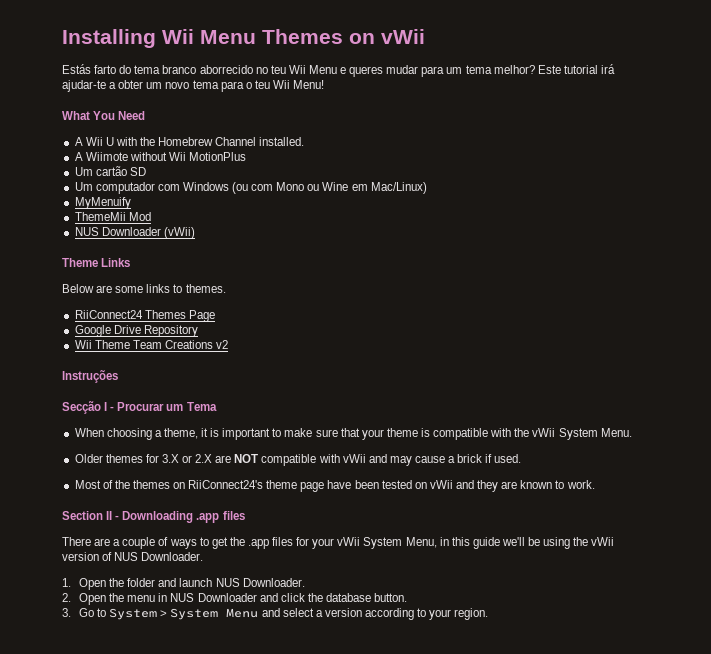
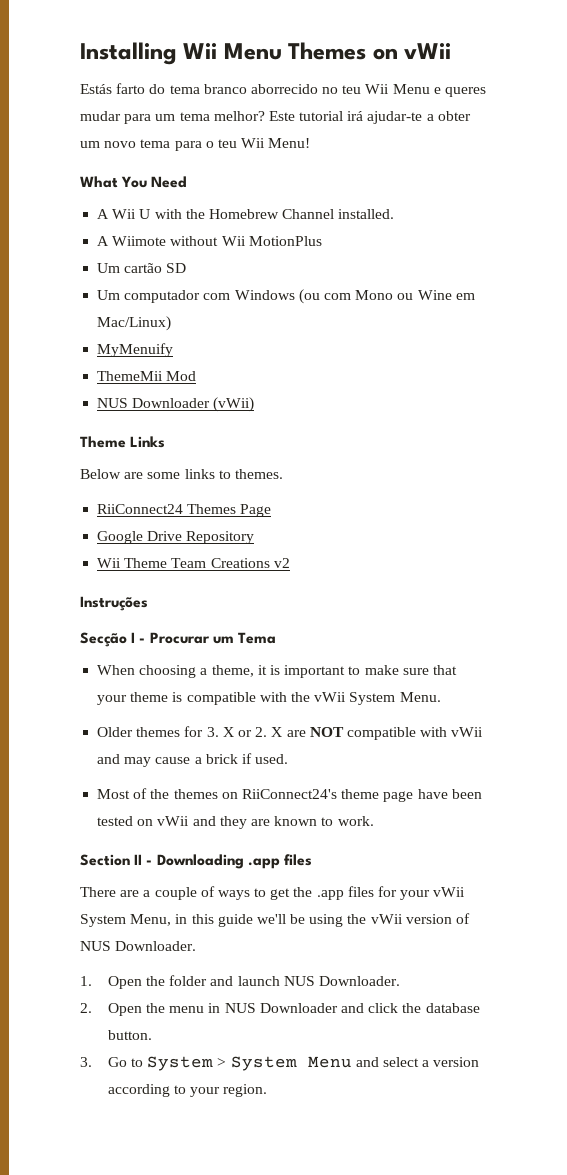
- Older themes for 3.X or 2.X are NOT compatible with vWii and may cause a brick if used.
+ Older themes for 3. X or 2. X are NOT compatible with vWii and may cause a brick if used.

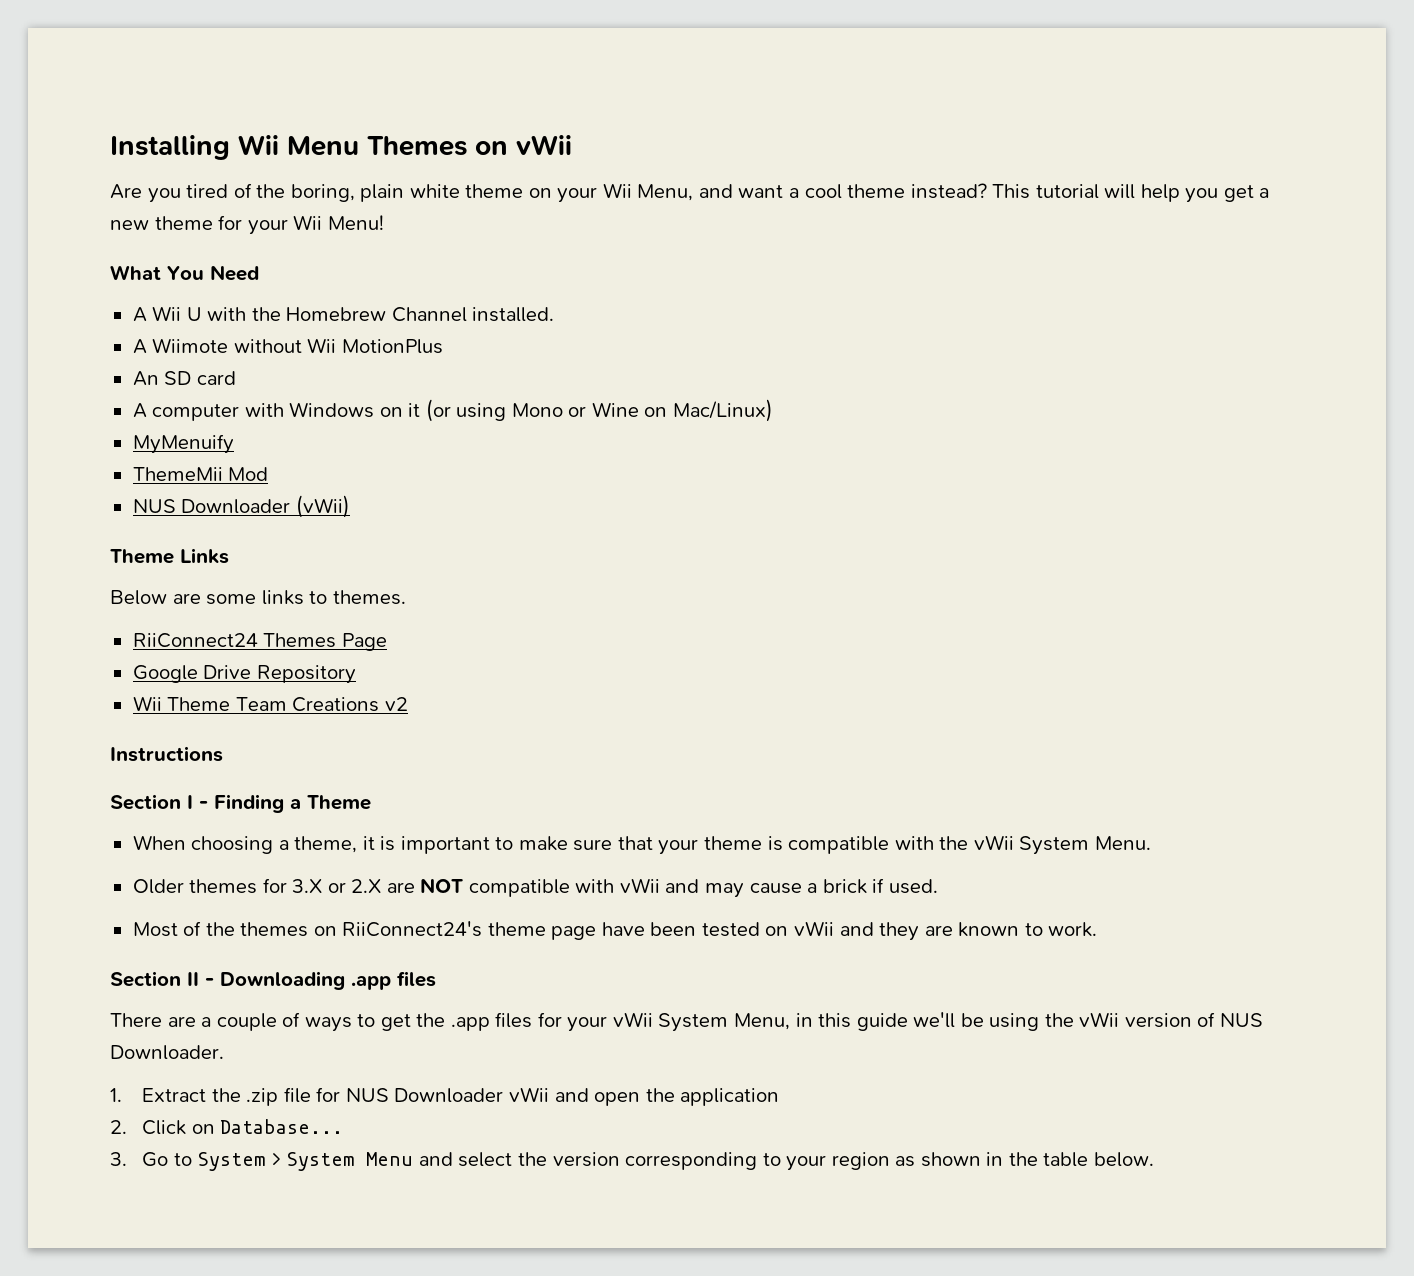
- Estás farto do tema branco aborrecido no teu Wii Menu e queres mudar para um tema melhor? Este tutorial irá ajudar-te a obter um novo tema para o teu Wii Menu!
+ Are you tired of the boring, plain white theme on your Wii Menu, and want a cool theme instead? This tutorial will help you get a new theme for your Wii Menu!
- Um cartão SD
- Um computador com Windows (ou com Mono ou Wine em Mac/Linux)
+ An SD card
+ A computer with Windows on it (or using Mono or Wine on Mac/Linux)
- Instruções
- Secção I - Procurar um Tema
+ Instructions
+ Section I - Finding a Theme
- Older themes for 3. X or 2. X are NOT compatible with vWii and may cause a brick if used.
+ Older themes for 3.X or 2.X are NOT compatible with vWii and may cause a brick if used.
- 1. Open the folder and launch NUS Downloader.
- 2. Open the menu in NUS Downloader and click the database button.
+ 1. Extract the .zip file for NUS Downloader vWii and open the application
+ 2. Click on Database...
- 3. Go to System > System Menu and select a version according to your region.
+ 3. Go to System > System Menu and select the version corresponding to your region as shown in the table below.

